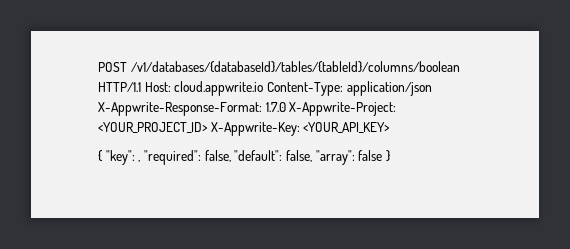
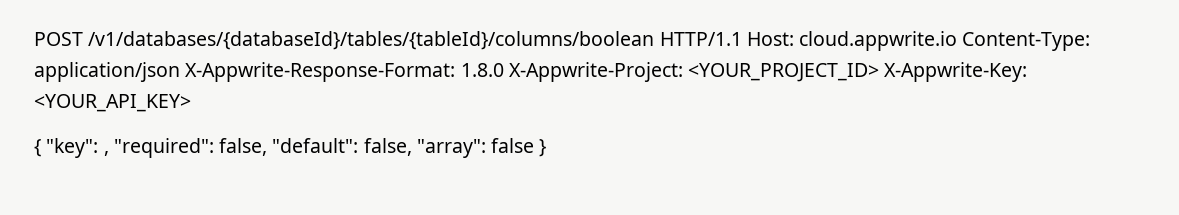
- POST /v1/databases/{databaseId}/tables/{tableId}/columns/boolean HTTP/1.1 Host: cloud.appwrite.io Content-Type: application/json X-Appwrite-Response-Format: 1.7.0 X-Appwrite-Project: <YOUR_PROJECT_ID> X-Appwrite-Key: <YOUR_API_KEY>
+ POST /v1/databases/{databaseId}/tables/{tableId}/columns/boolean HTTP/1.1 Host: cloud.appwrite.io Content-Type: application/json X-Appwrite-Response-Format: 1.8.0 X-Appwrite-Project: <YOUR_PROJECT_ID> X-Appwrite-Key: <YOUR_API_KEY>

